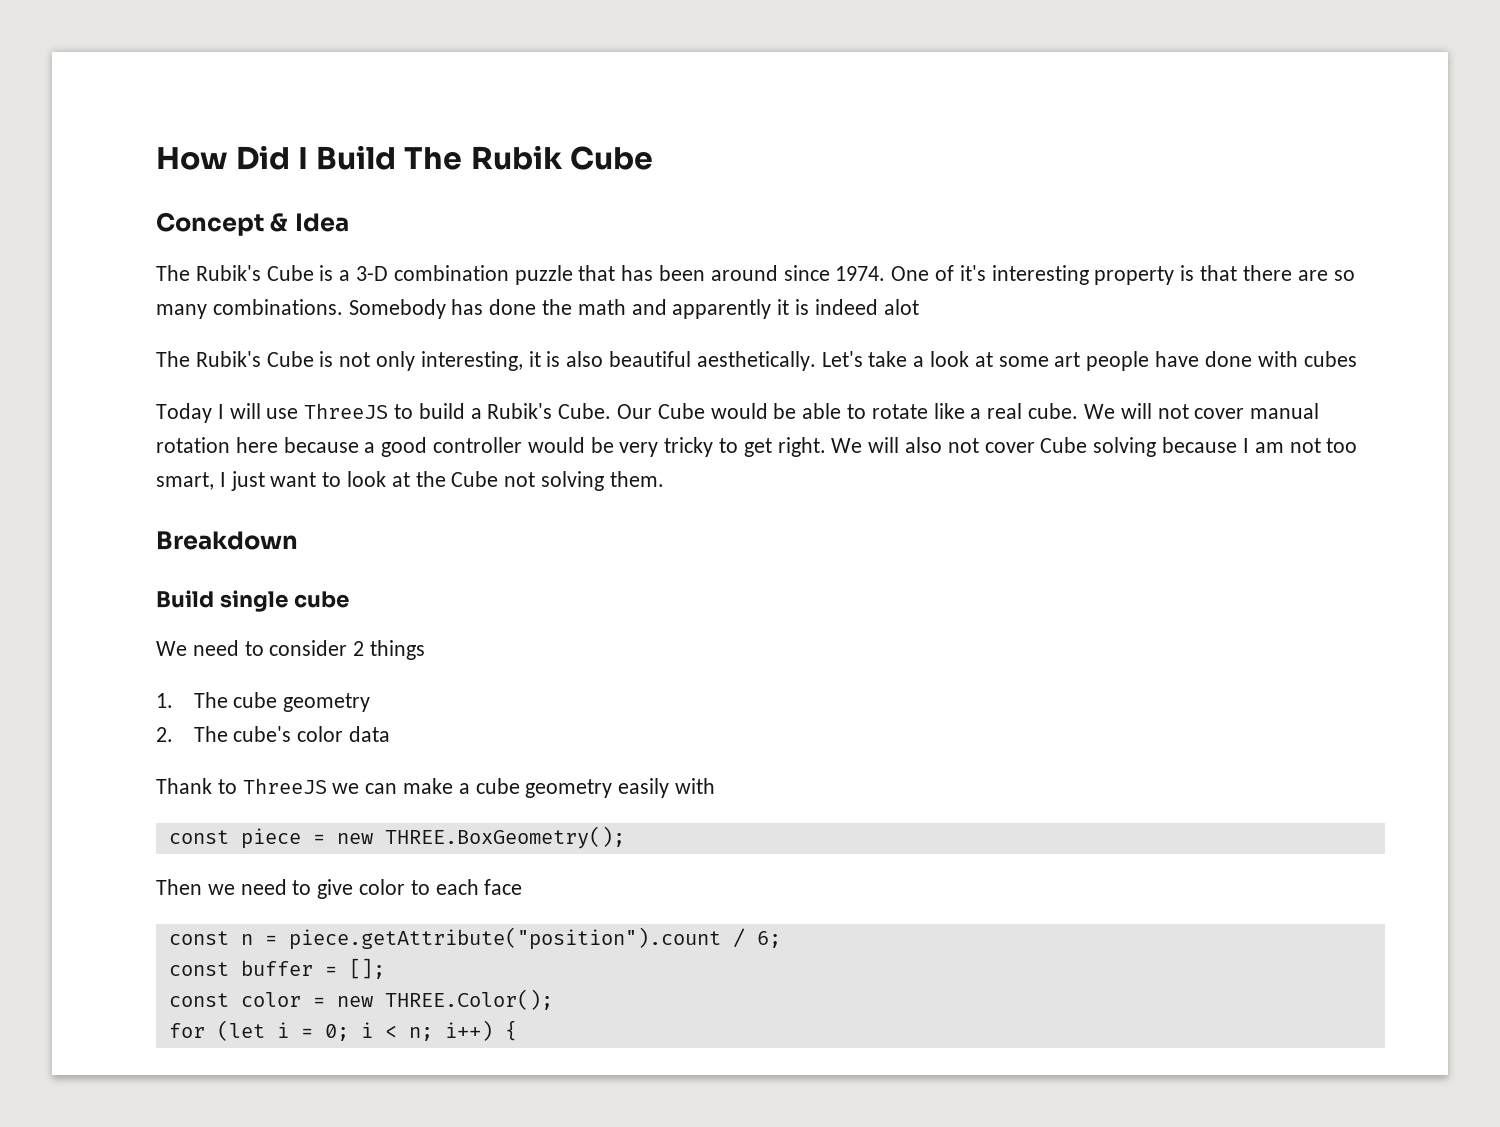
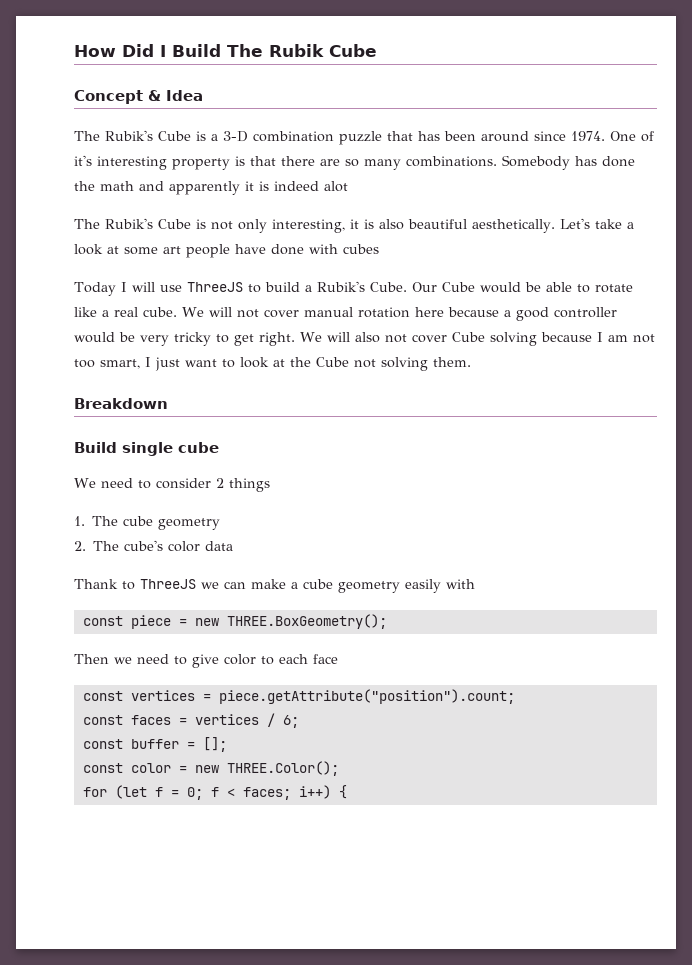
- const n = piece.getAttribute("position").count / 6;
+ const vertices = piece.getAttribute("position").count;
+ const faces = vertices / 6;
- for (let i = 0; i < n; i++) {
+ for (let f = 0; f < faces; i++) {

